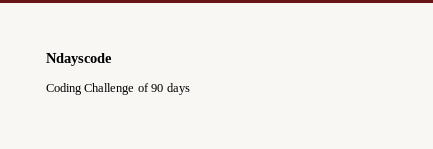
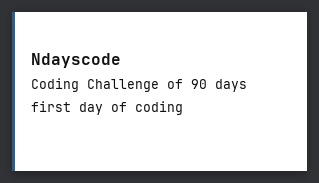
+ first day of coding

